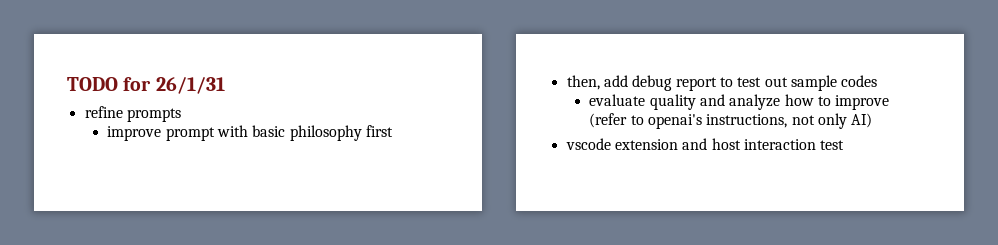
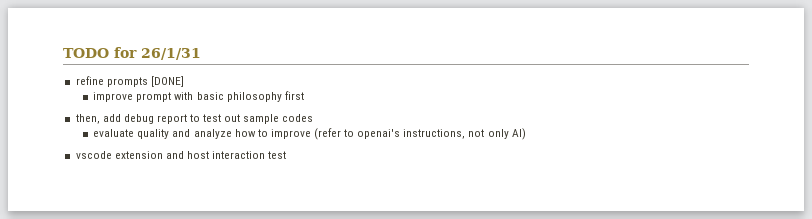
- refine prompts
+ refine prompts [DONE]

